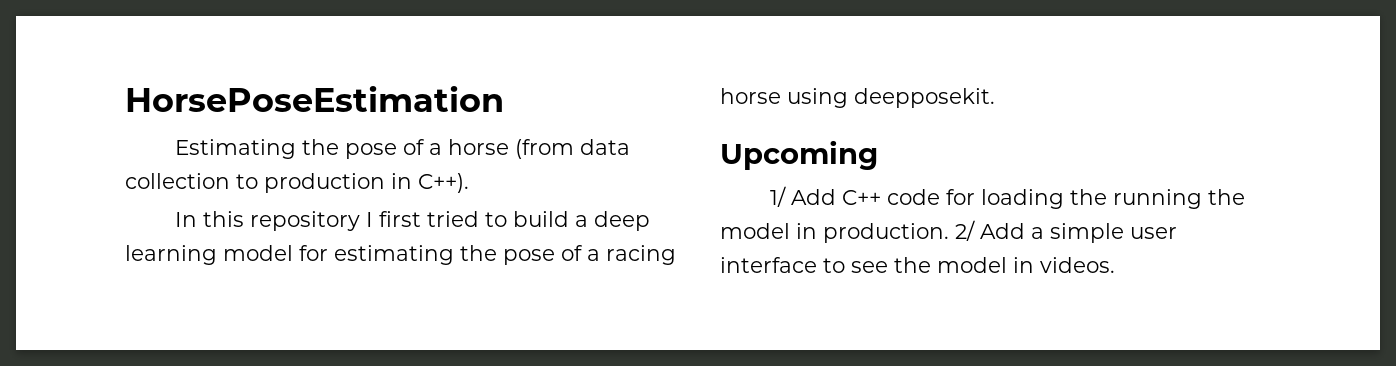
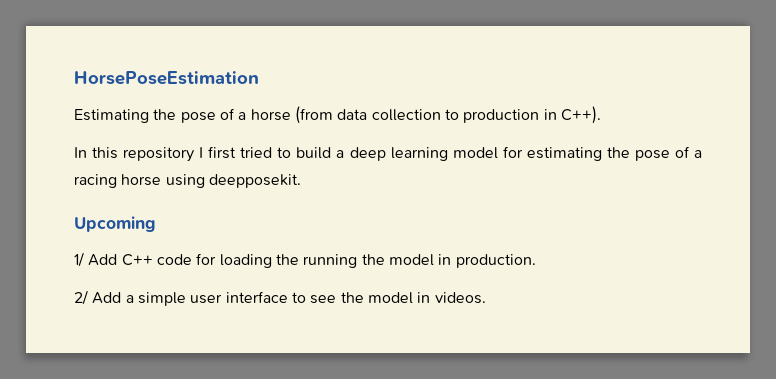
- 1/ Add C++ code for loading the running the model in production. 2/ Add a simple user interface to see the model in videos.
+ 1/ Add C++ code for loading the running the model in production.
+ 2/ Add a simple user interface to see the model in videos.

